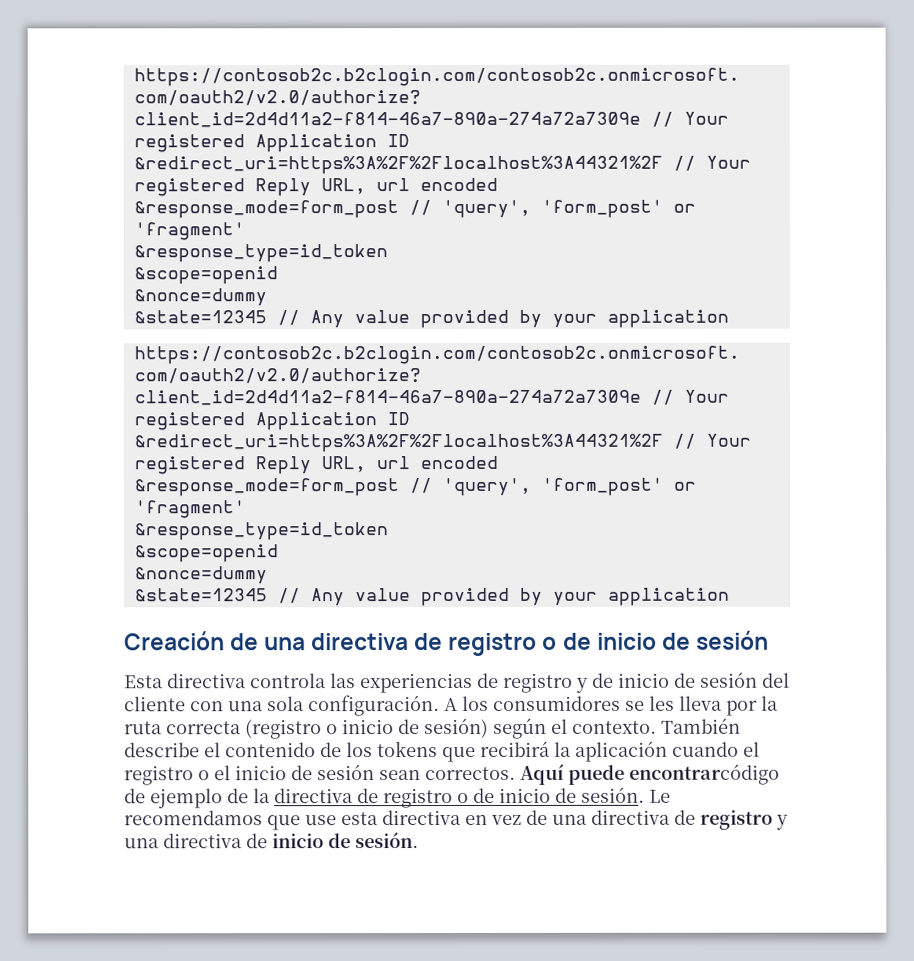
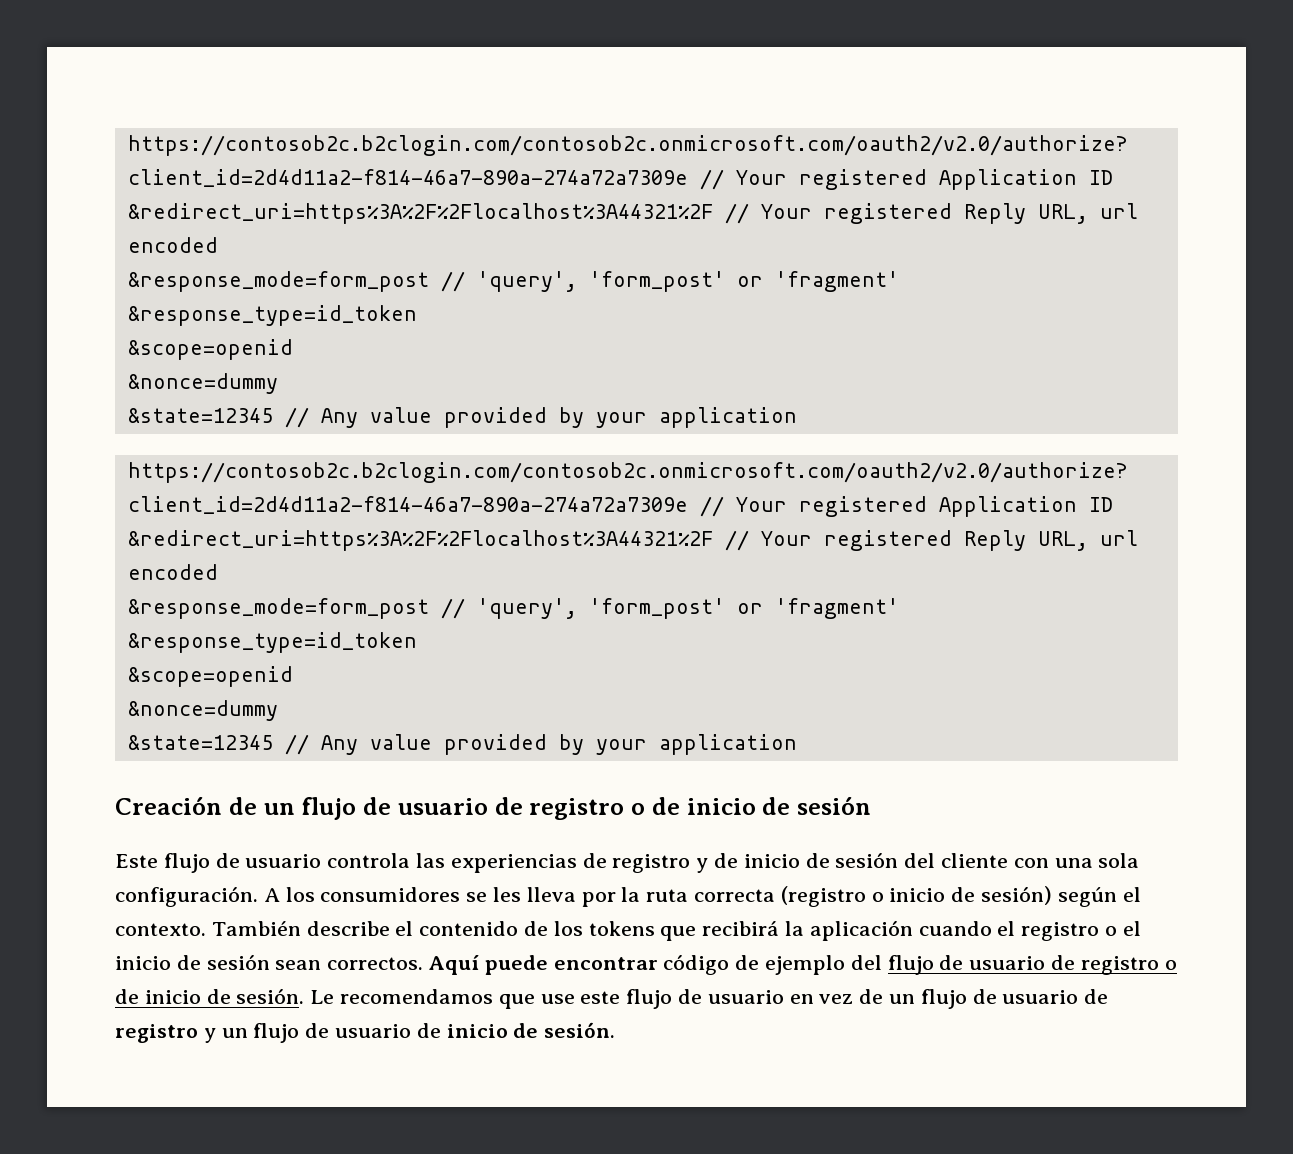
- Creación de una directiva de registro o de inicio de sesión
+ Creación de un flujo de usuario de registro o de inicio de sesión
- Esta directiva controla las experiencias de registro y de inicio de sesión del cliente con una sola configuración.
+ Este flujo de usuario controla las experiencias de registro y de inicio de sesión del cliente con una sola configuración.
- Aquí puede encontrarcódigo de ejemplo de la directiva de registro o de inicio de sesión.
+ Aquí puede encontrar código de ejemplo del flujo de usuario de registro o de inicio de sesión.
- Le recomendamos que use esta directiva en vez de una directiva de registro y una directiva de inicio de sesión.
+ Le recomendamos que use este flujo de usuario en vez de un flujo de usuario de registro y un flujo de usuario de inicio de sesión.

